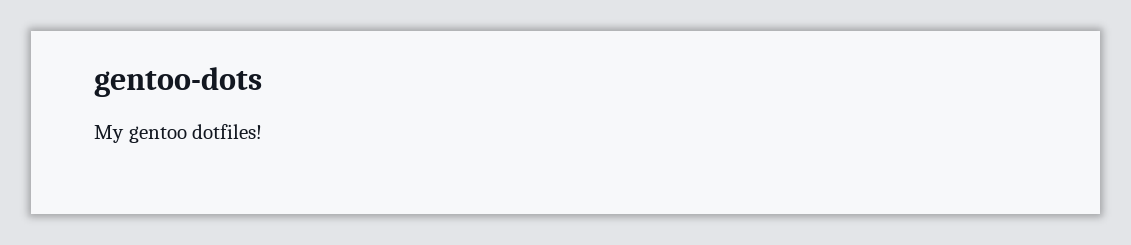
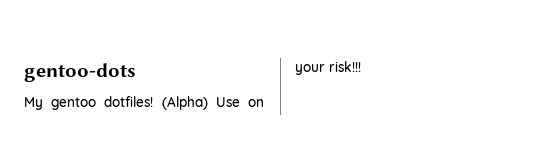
+ (Alpha) Use on your risk!!!

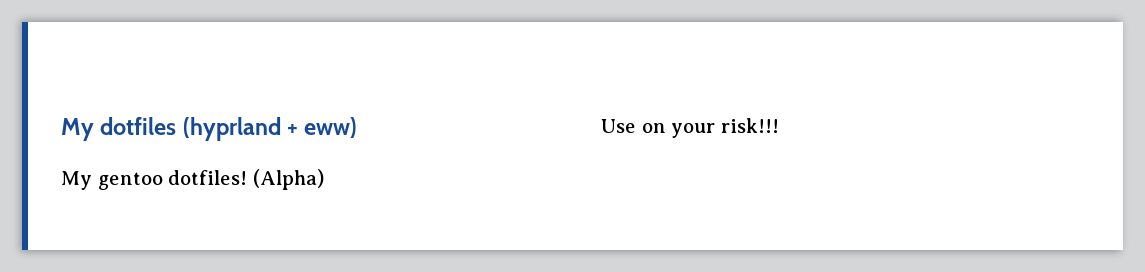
- gentoo-dots
+ My dotfiles (hyprland + eww)
- (Alpha) Use on your risk!!!
+ (Alpha)
+ Use on your risk!!!

